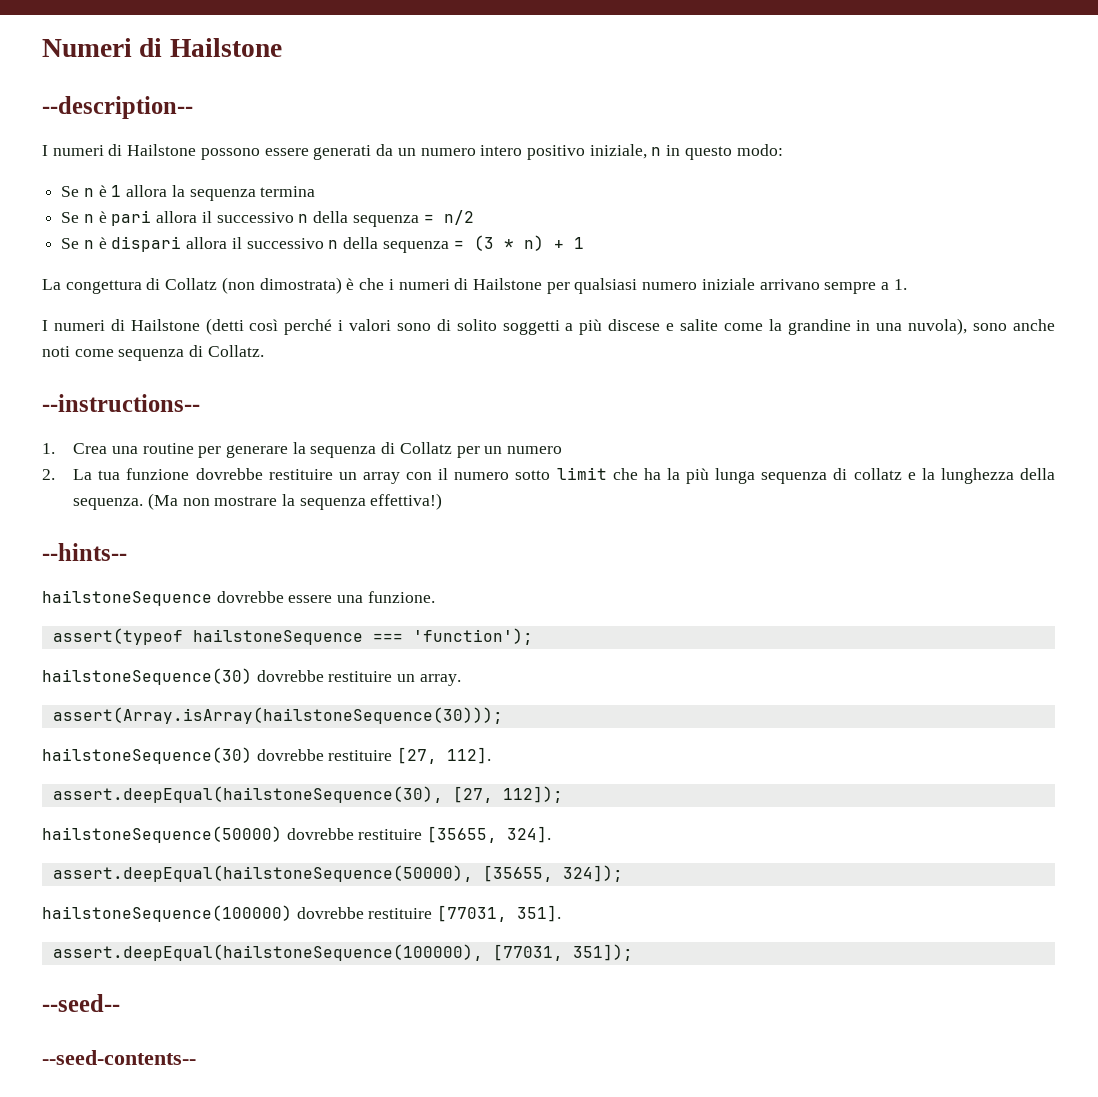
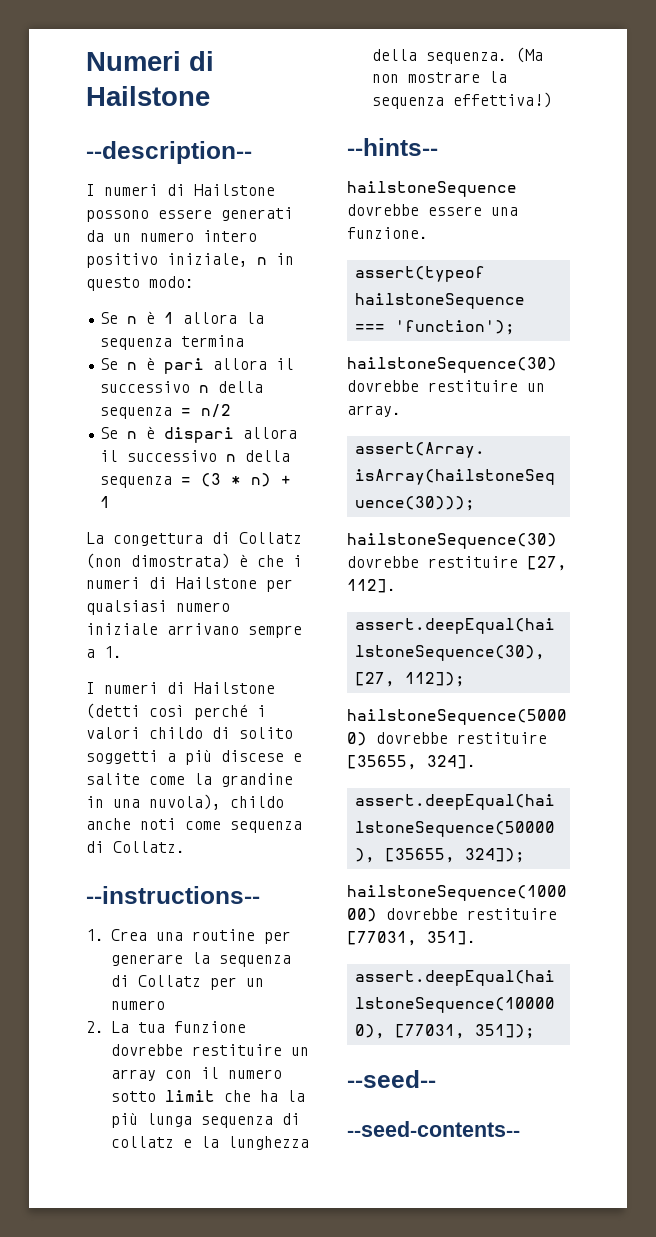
- I numeri di Hailstone (detti così perché i valori sono di solito soggetti a più discese e salite come la grandine in una nuvola), sono anche noti come sequenza di Collatz.
+ I numeri di Hailstone (detti così perché i valori childo di solito soggetti a più discese e salite come la grandine in una nuvola), childo anche noti come sequenza di Collatz.

